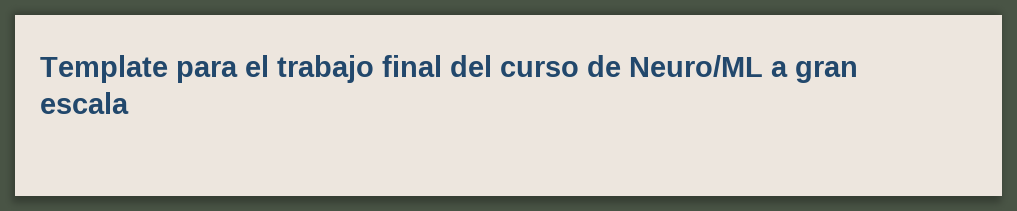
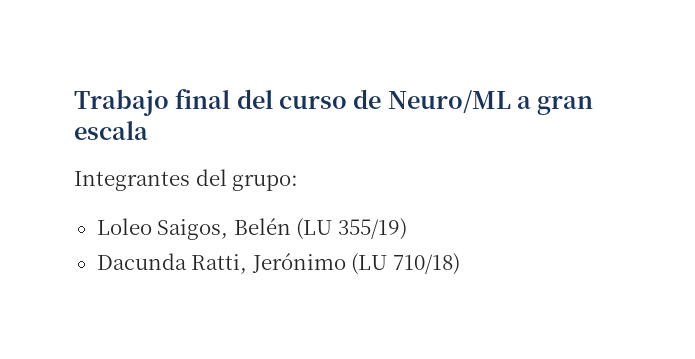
- Template para el trabajo final del curso de Neuro/ML a gran escala
+ Trabajo final del curso de Neuro/ML a gran escala
+ Integrantes del grupo:
+ Loleo Saigos, Belén (LU 355/19)
+ Dacunda Ratti, Jerónimo (LU 710/18)

